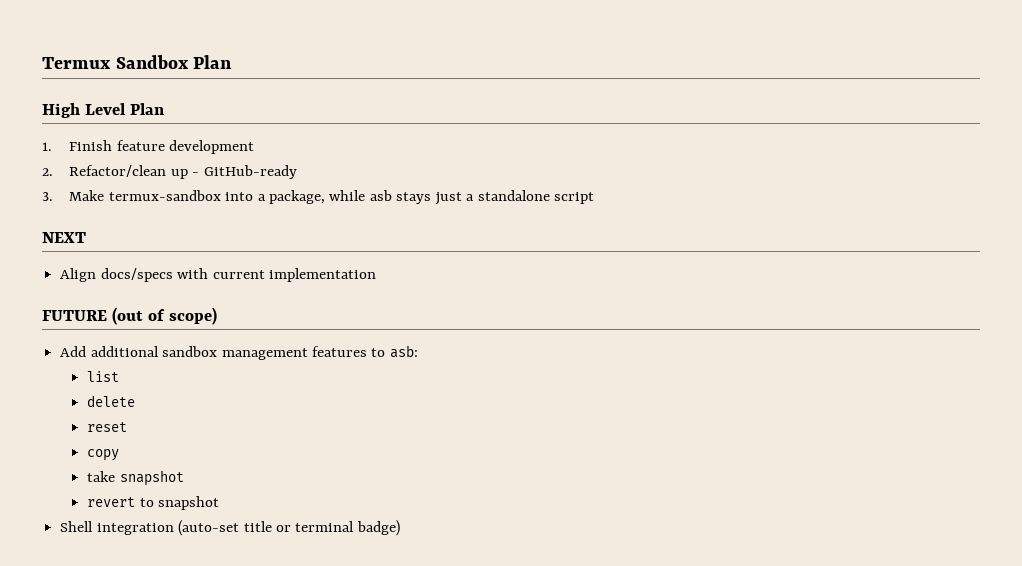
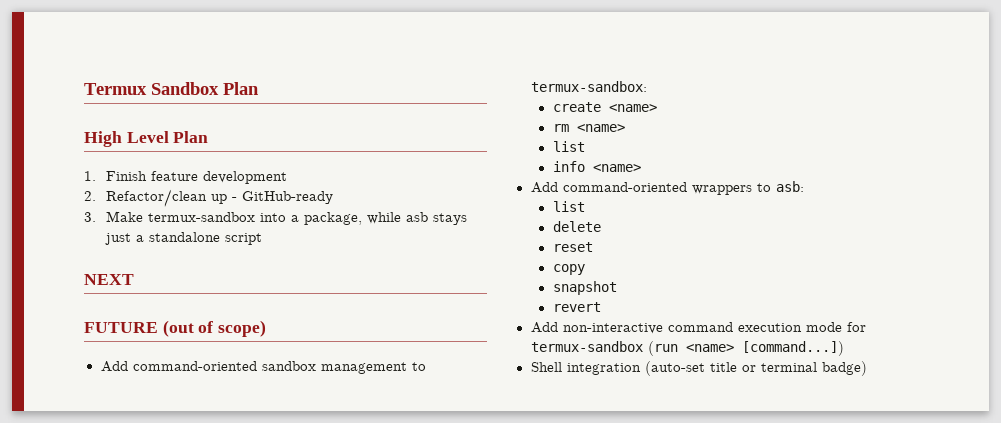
- Align docs/specs with current implementation
- Add additional sandbox management features to asb:
+ Add command-oriented sandbox management to termux-sandbox:
+ create <name>
+ rm <name>
+ list
+ info <name>
+ Add command-oriented wrappers to asb:
- take snapshot
+ snapshot
- revert to snapshot
+ revert
+ Add non-interactive command execution mode for termux-sandbox (run <name> [command...])

